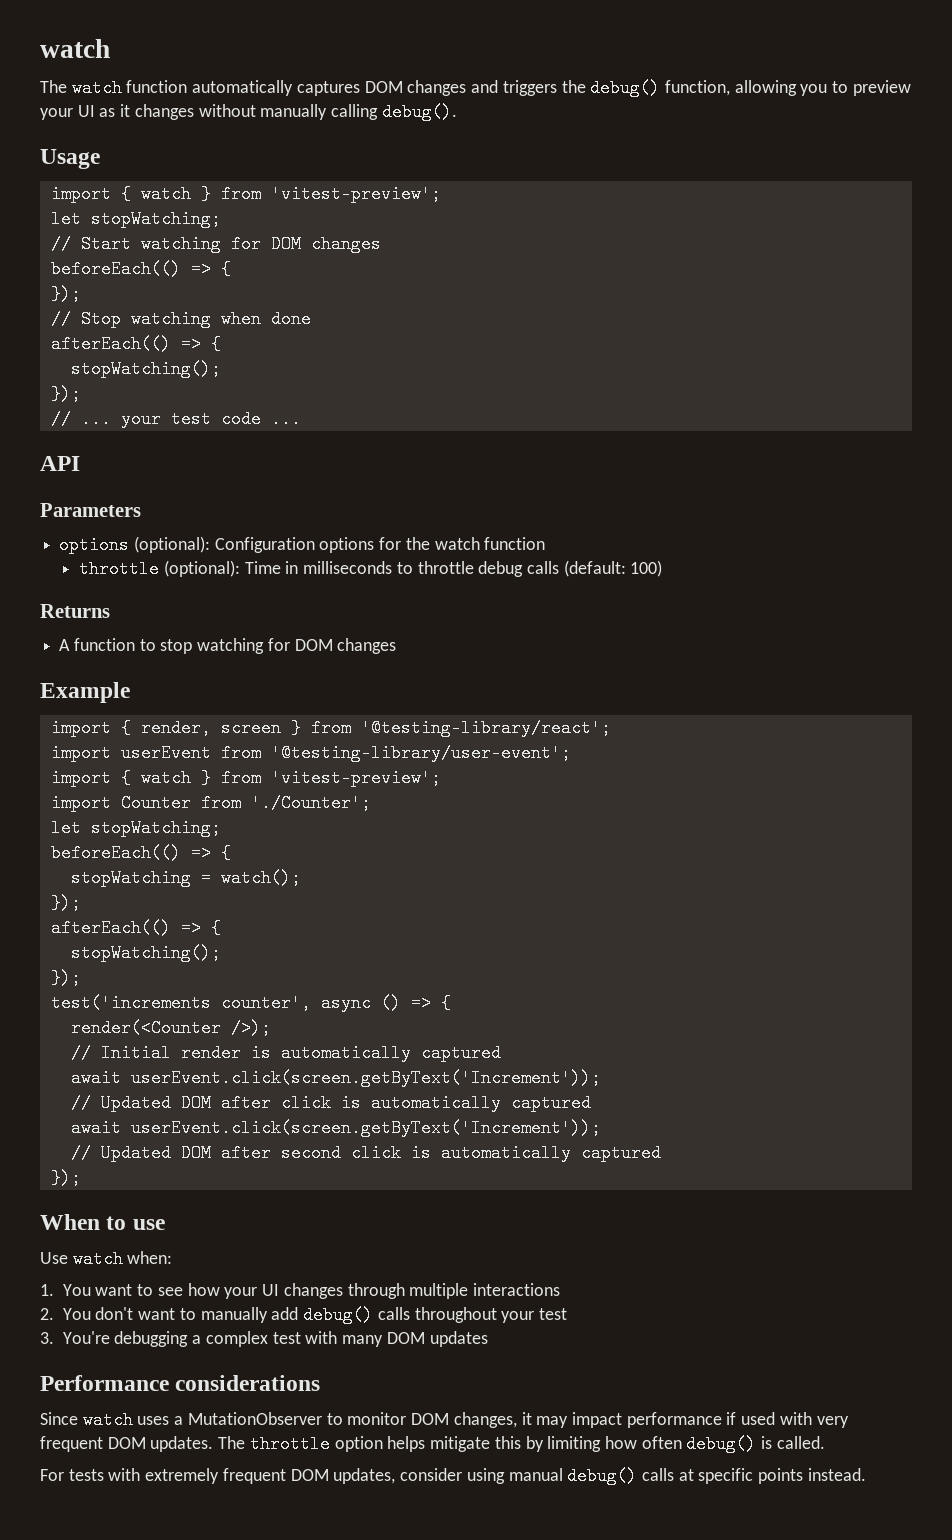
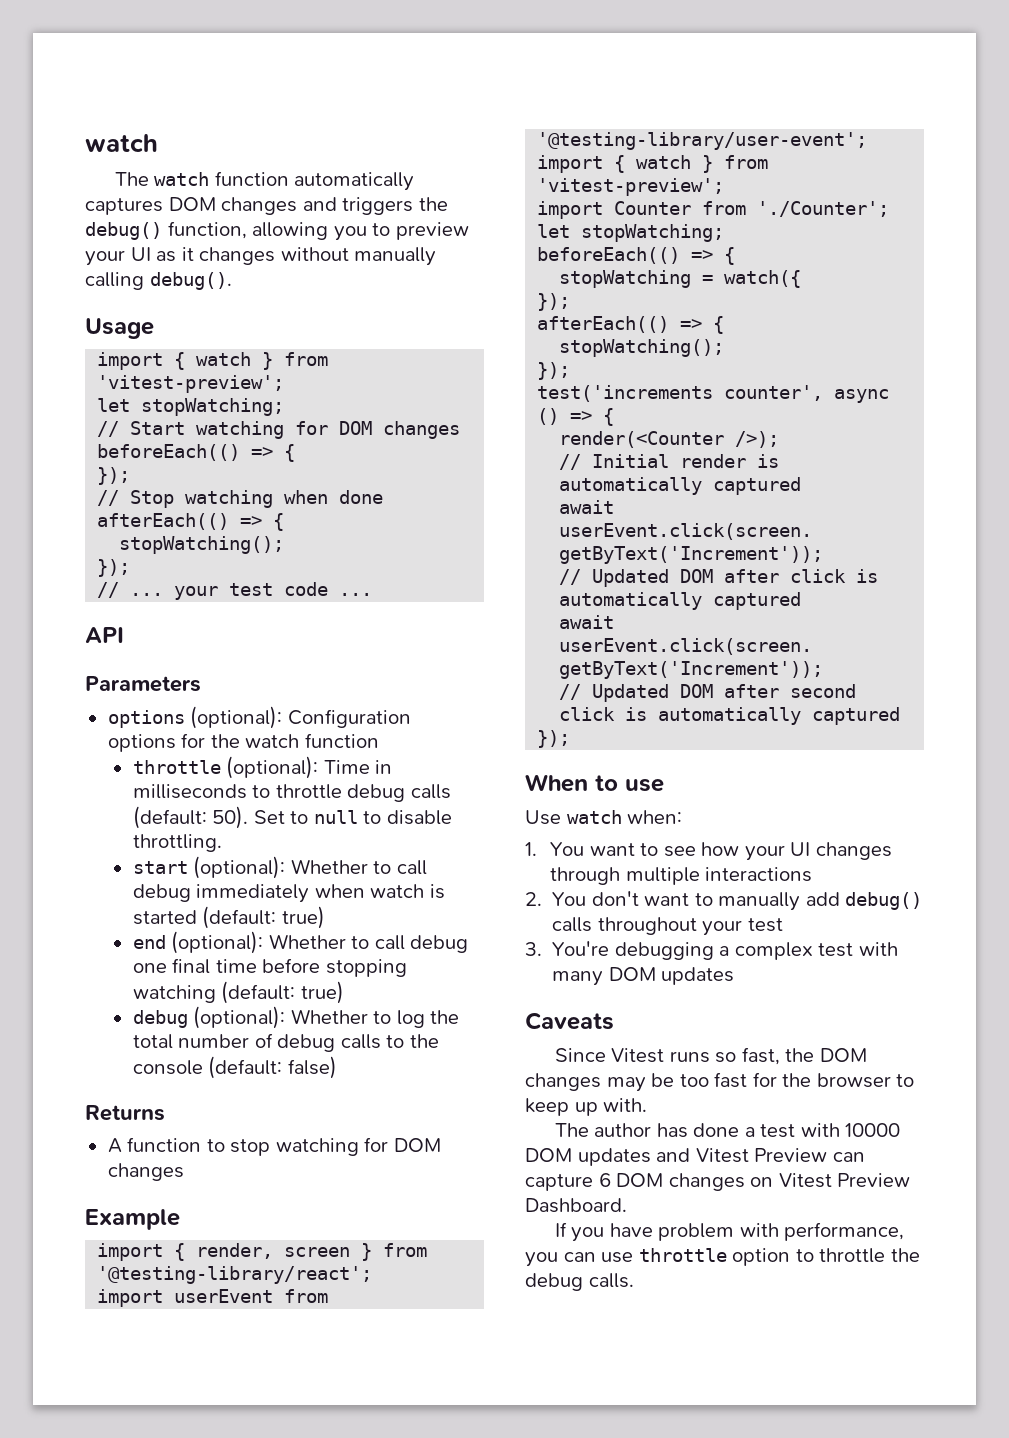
- throttle (optional): Time in milliseconds to throttle debug calls (default: 100)
+ throttle (optional): Time in milliseconds to throttle debug calls (default: 50). Set to null to disable throttling.
+ start (optional): Whether to call debug immediately when watch is started (default: true)
+ end (optional): Whether to call debug one final time before stopping watching (default: true)
+ debug (optional): Whether to log the total number of debug calls to the console (default: false)
- stopWatching = watch();
+ stopWatching = watch({
- Performance considerations
+ Caveats
- Since watch uses a MutationObserver to monitor DOM changes, it may impact performance if used with very frequent DOM updates. The throttle option helps mitigate this by limiting how often debug() is called.
- For tests with extremely frequent DOM updates, consider using manual debug() calls at specific points instead.
+ Since Vitest runs so fast, the DOM changes may be too fast for the browser to keep up with.
+ The author has done a test with 10000 DOM updates and Vitest Preview can capture 6 DOM changes on Vitest Preview Dashboard.
+ If you have problem with performance, you can use throttle option to throttle the debug calls.

